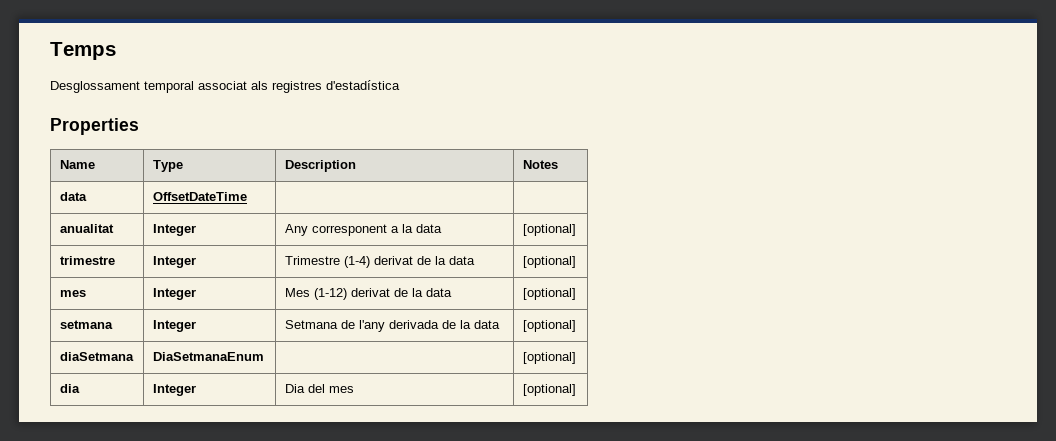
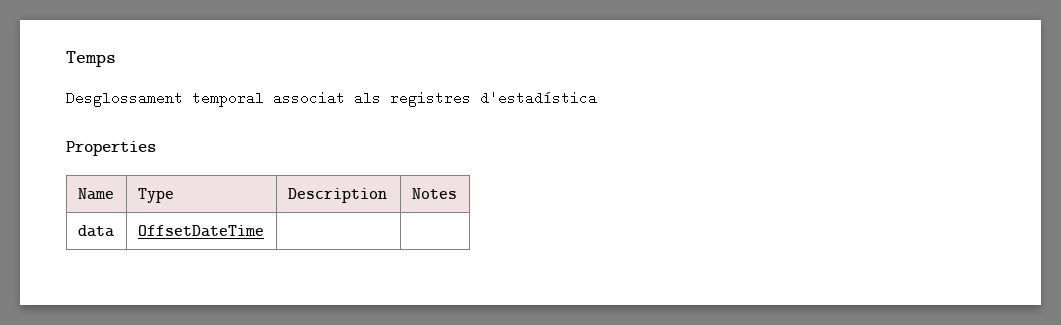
- anualitat | Integer | Any corresponent a la data | [optional]
- trimestre | Integer | Trimestre (1-4) derivat de la data | [optional]
- mes | Integer | Mes (1-12) derivat de la data | [optional]
- setmana | Integer | Setmana de l'any derivada de la data | [optional]
- diaSetmana | DiaSetmanaEnum | | [optional]
- dia | Integer | Dia del mes | [optional]

